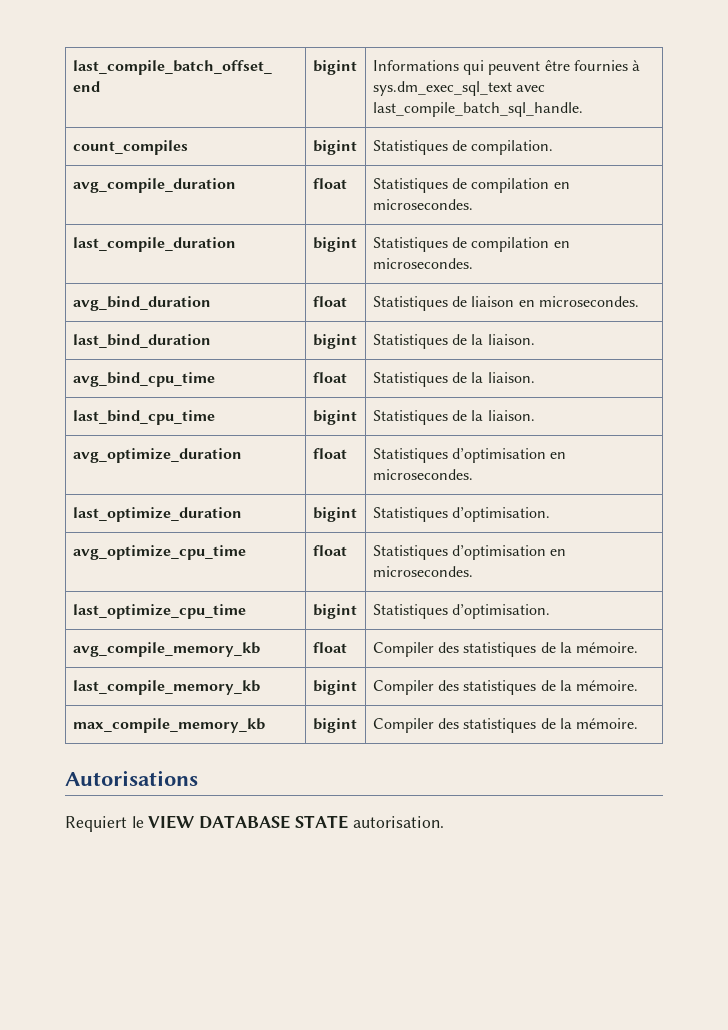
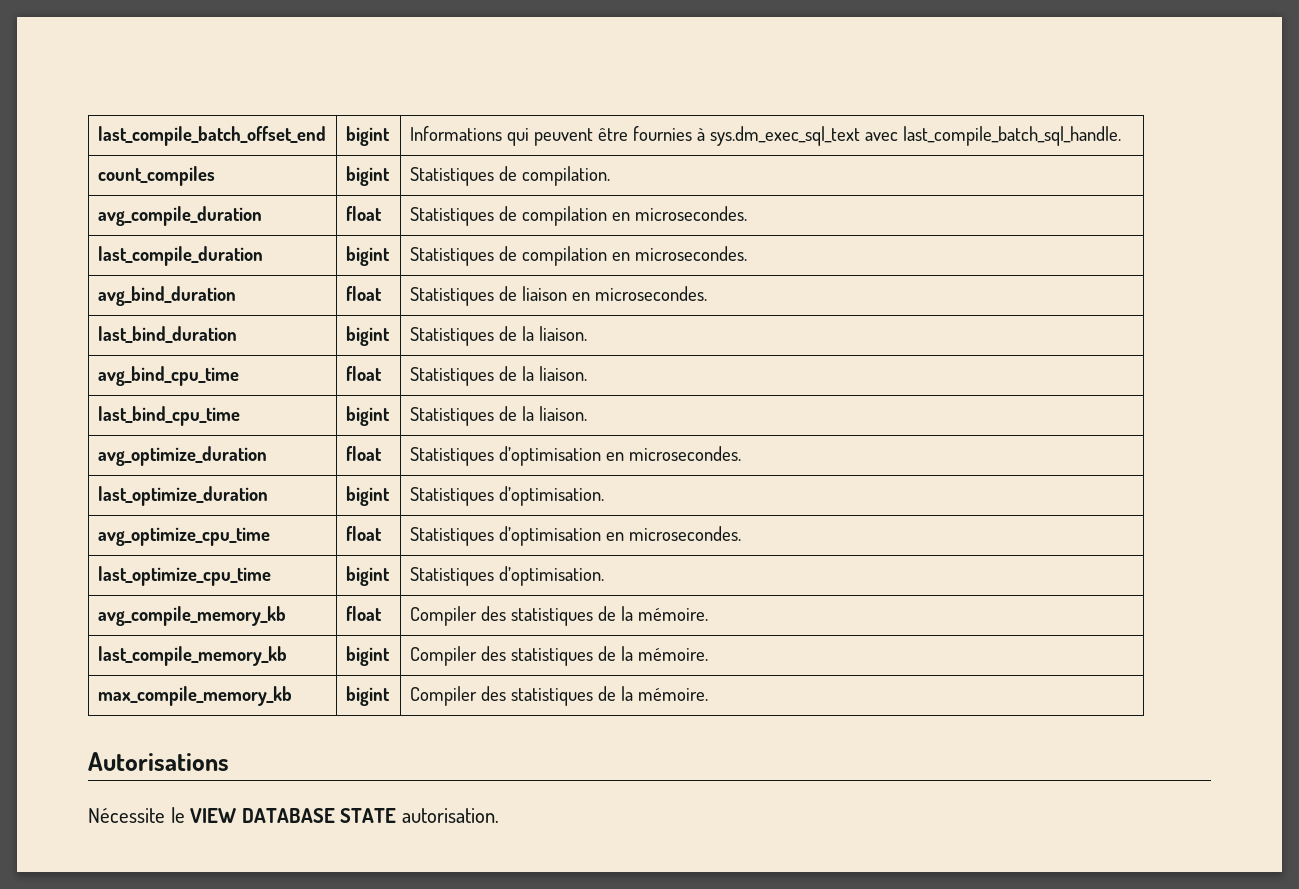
- Requiert le VIEW DATABASE STATE autorisation.
+ Nécessite le VIEW DATABASE STATE autorisation.

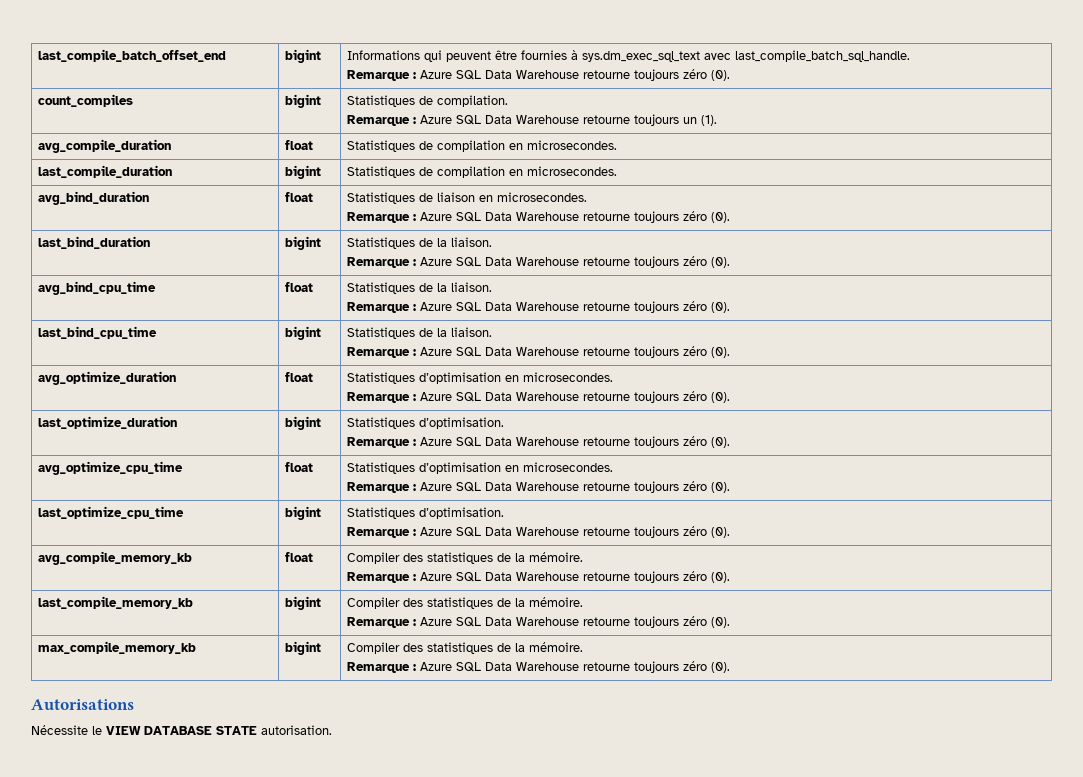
  last_compile_batch_offset_end | bigint | Informations qui peuvent être fournies à sys.dm_exec_sql_text avec last_compile_batch_sql_handle.
+ Remarque : Azure SQL Data Warehouse retourne toujours zéro (0).
  count_compiles | bigint | Statistiques de compilation.
+ Remarque : Azure SQL Data Warehouse retourne toujours un (1).
  avg_bind_duration | float | Statistiques de liaison en microsecondes.
+ Remarque : Azure SQL Data Warehouse retourne toujours zéro (0).
  last_bind_duration | bigint | Statistiques de la liaison.
+ Remarque : Azure SQL Data Warehouse retourne toujours zéro (0).
  avg_bind_cpu_time | float | Statistiques de la liaison.
+ Remarque : Azure SQL Data Warehouse retourne toujours zéro (0).
  last_bind_cpu_time | bigint | Statistiques de la liaison.
+ Remarque : Azure SQL Data Warehouse retourne toujours zéro (0).
  avg_optimize_duration | float | Statistiques d’optimisation en microsecondes.
+ Remarque : Azure SQL Data Warehouse retourne toujours zéro (0).
  last_optimize_duration | bigint | Statistiques d’optimisation.
+ Remarque : Azure SQL Data Warehouse retourne toujours zéro (0).
  avg_optimize_cpu_time | float | Statistiques d’optimisation en microsecondes.
+ Remarque : Azure SQL Data Warehouse retourne toujours zéro (0).
  last_optimize_cpu_time | bigint | Statistiques d’optimisation.
+ Remarque : Azure SQL Data Warehouse retourne toujours zéro (0).
  avg_compile_memory_kb | float | Compiler des statistiques de la mémoire.
+ Remarque : Azure SQL Data Warehouse retourne toujours zéro (0).
  last_compile_memory_kb | bigint | Compiler des statistiques de la mémoire.
+ Remarque : Azure SQL Data Warehouse retourne toujours zéro (0).
  max_compile_memory_kb | bigint | Compiler des statistiques de la mémoire.
+ Remarque : Azure SQL Data Warehouse retourne toujours zéro (0).

